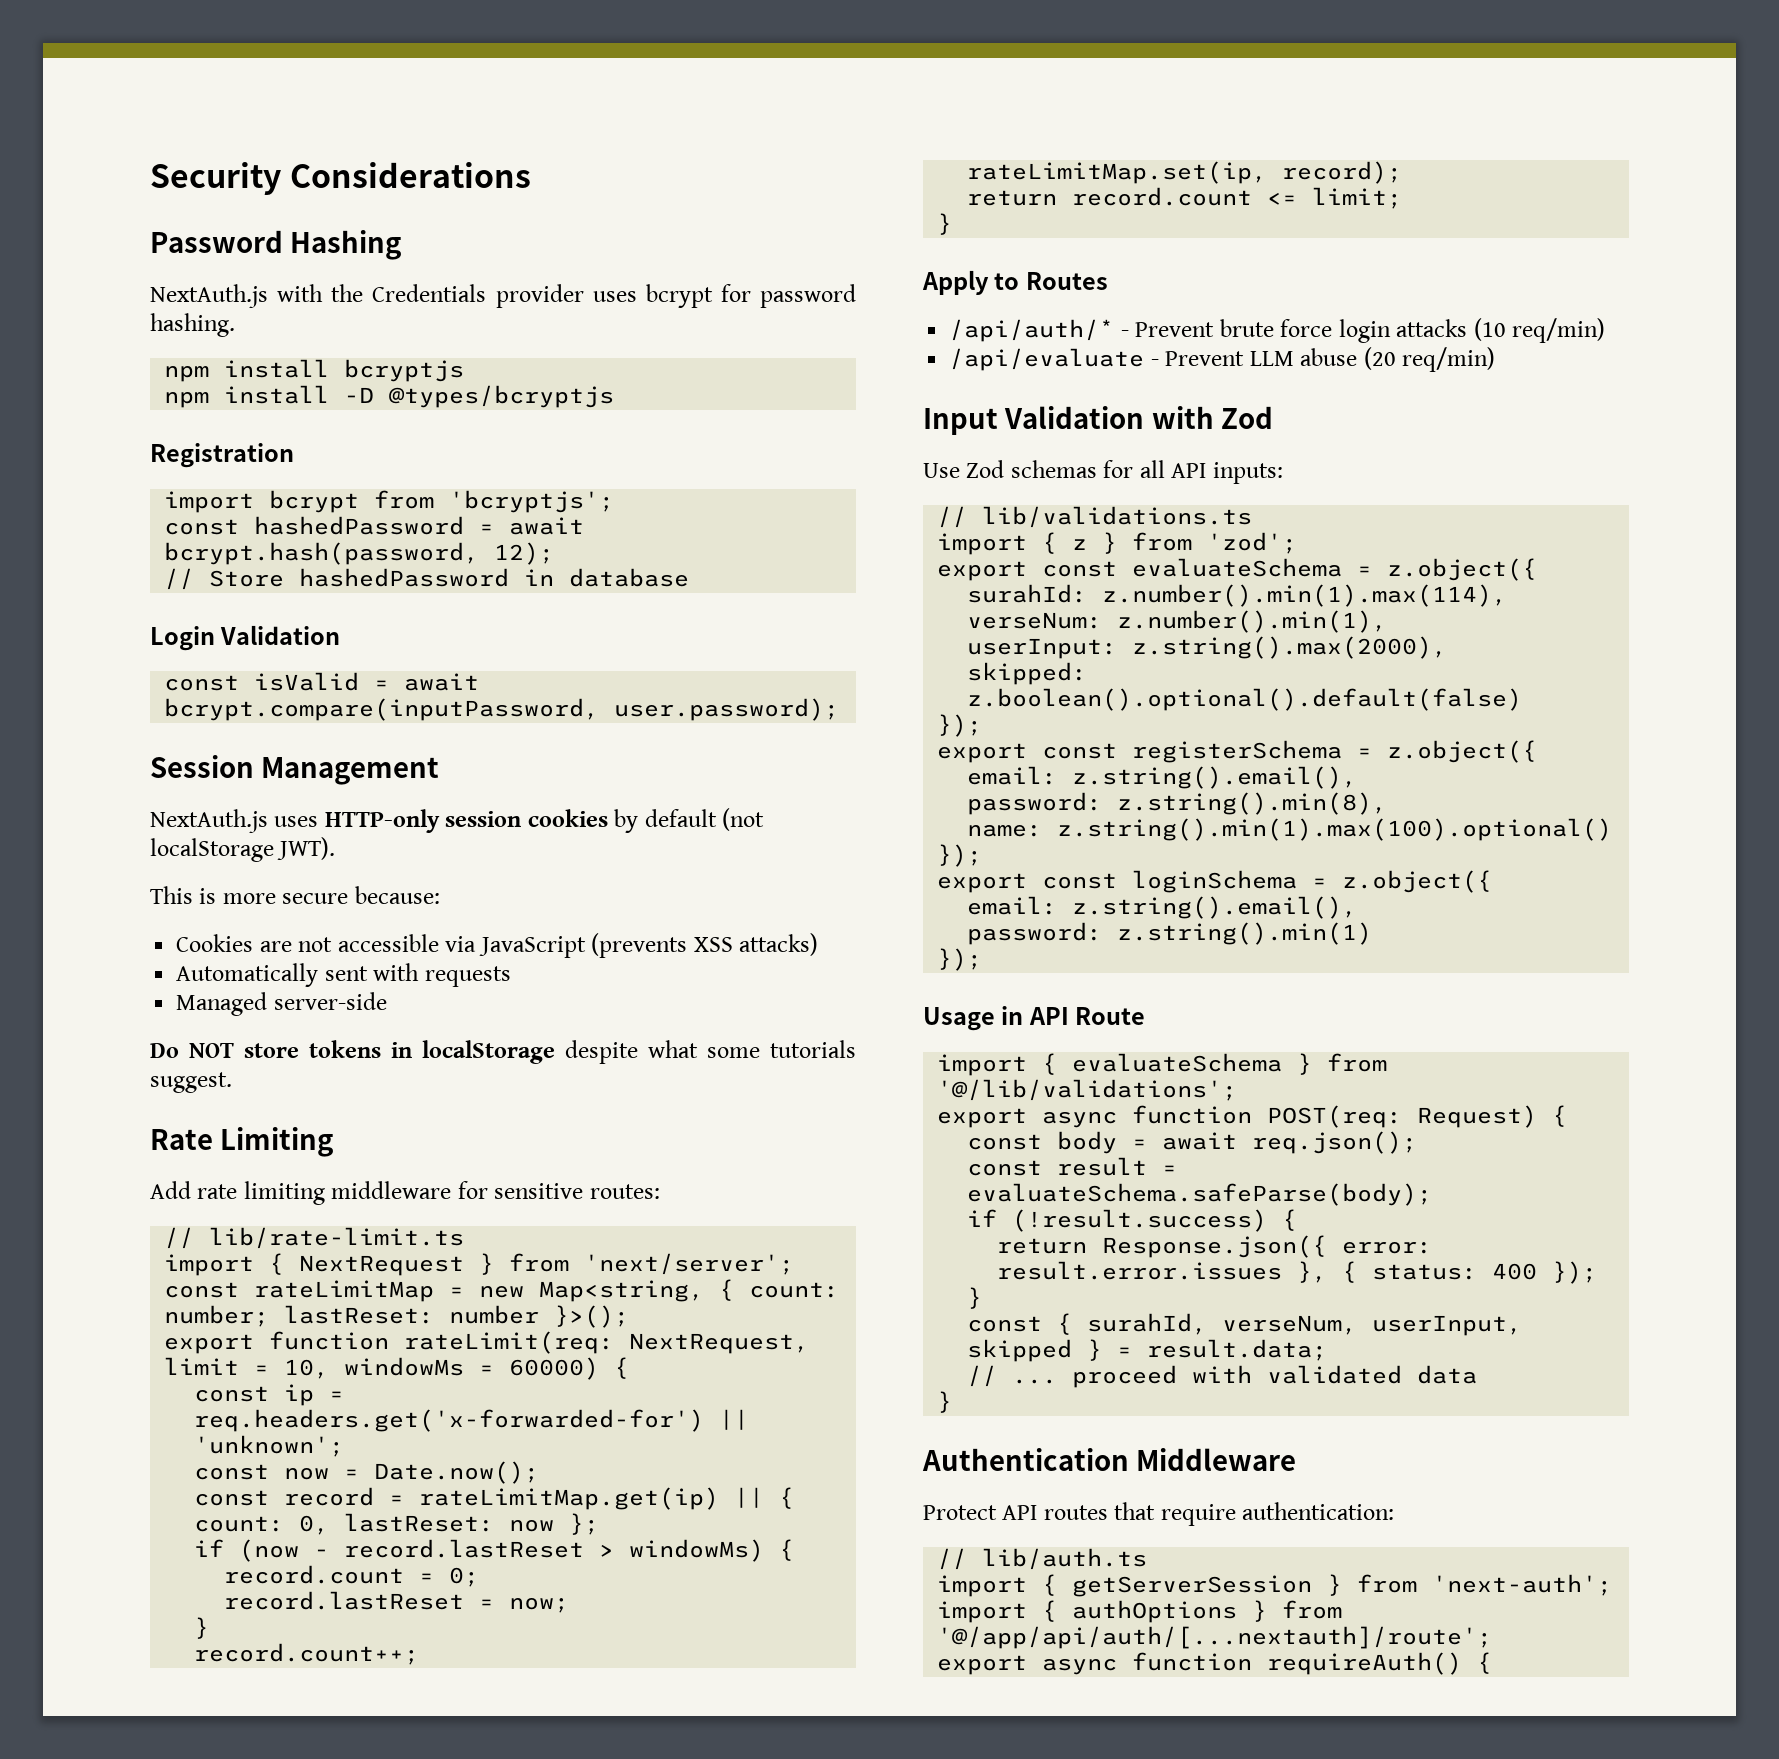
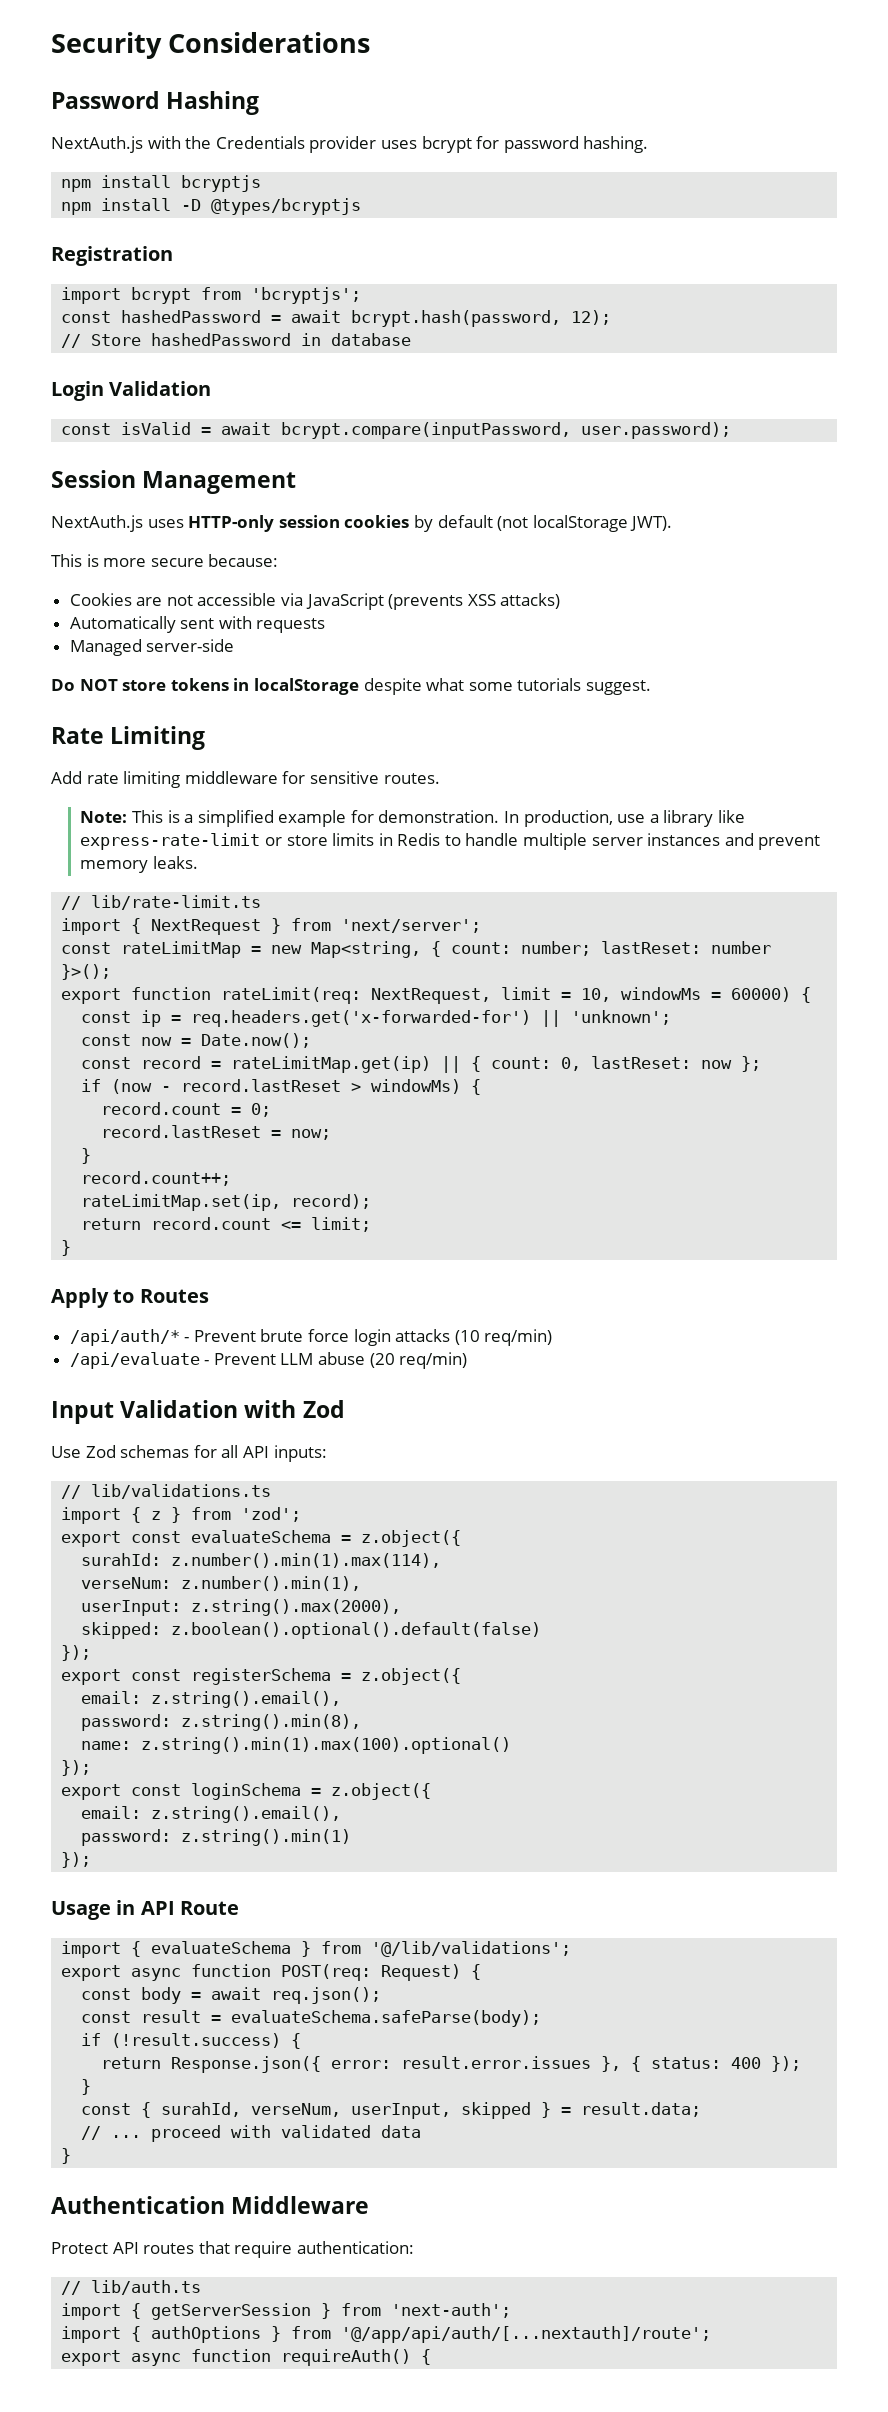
- Add rate limiting middleware for sensitive routes:
+ Add rate limiting middleware for sensitive routes.
+ Note: This is a simplified example for demonstration. In production, use a library like express-rate-limit or store limits in Redis to handle multiple server instances and prevent memory leaks.

